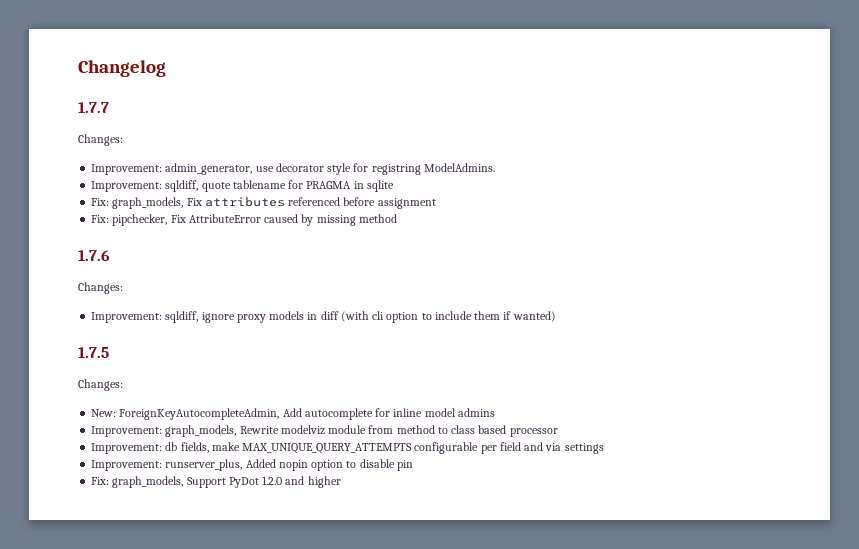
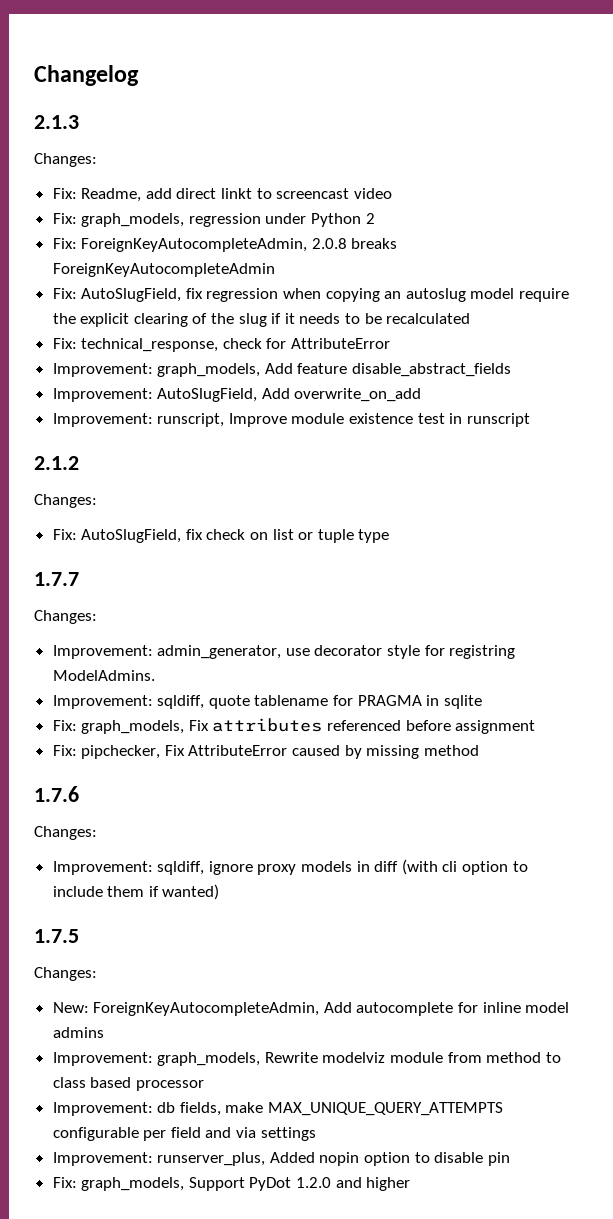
+ 2.1.3
+ Changes:
+ Fix: Readme, add direct linkt to screencast video
+ Fix: graph_models, regression under Python 2
+ Fix: ForeignKeyAutocompleteAdmin, 2.0.8 breaks ForeignKeyAutocompleteAdmin
+ Fix: AutoSlugField, fix regression when copying an autoslug model require the explicit clearing of the slug if it needs to be recalculated
+ Fix: technical_response, check for AttributeError
+ Improvement: graph_models, Add feature disable_abstract_fields
+ Improvement: AutoSlugField, Add overwrite_on_add
+ Improvement: runscript, Improve module existence test in runscript
+ 2.1.2
+ Changes:
+ Fix: AutoSlugField, fix check on list or tuple type

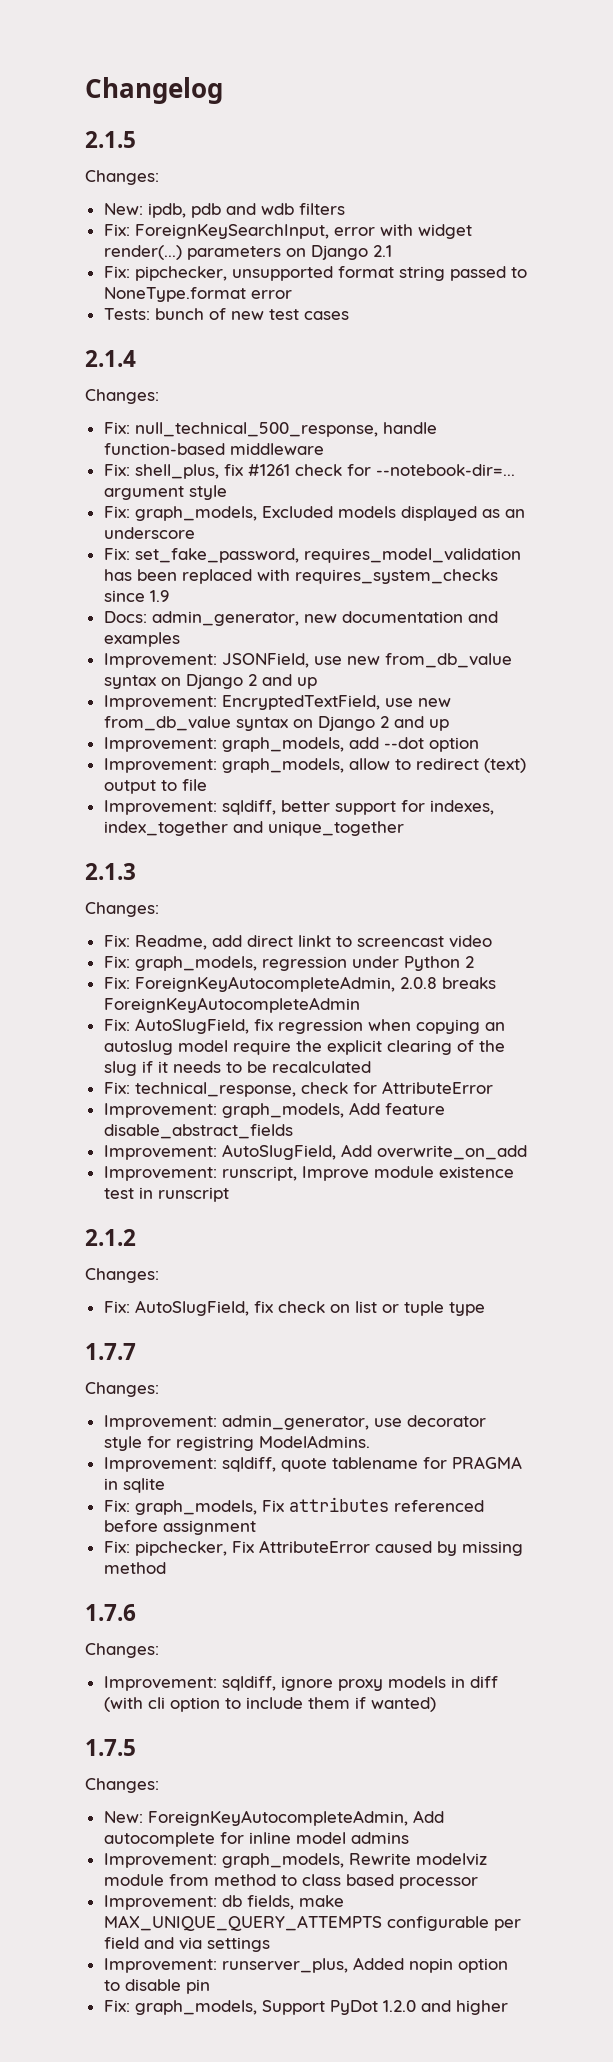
+ 2.1.5
+ Changes:
+ New: ipdb, pdb and wdb filters
+ Fix: ForeignKeySearchInput, error with widget render(...) parameters on Django 2.1
+ Fix: pipchecker, unsupported format string passed to NoneType.format error
+ Tests: bunch of new test cases
+ 2.1.4
+ Changes:
+ Fix: null_technical_500_response, handle function-based middleware
+ Fix: shell_plus, fix #1261 check for --notebook-dir=... argument style
+ Fix: graph_models, Excluded models displayed as an underscore
+ Fix: set_fake_password, requires_model_validation has been replaced with requires_system_checks since 1.9
+ Docs: admin_generator, new documentation and examples
+ Improvement: JSONField, use new from_db_value syntax on Django 2 and up
+ Improvement: EncryptedTextField, use new from_db_value syntax on Django 2 and up
+ Improvement: graph_models, add --dot option
+ Improvement: graph_models, allow to redirect (text) output to file
+ Improvement: sqldiff, better support for indexes, index_together and unique_together

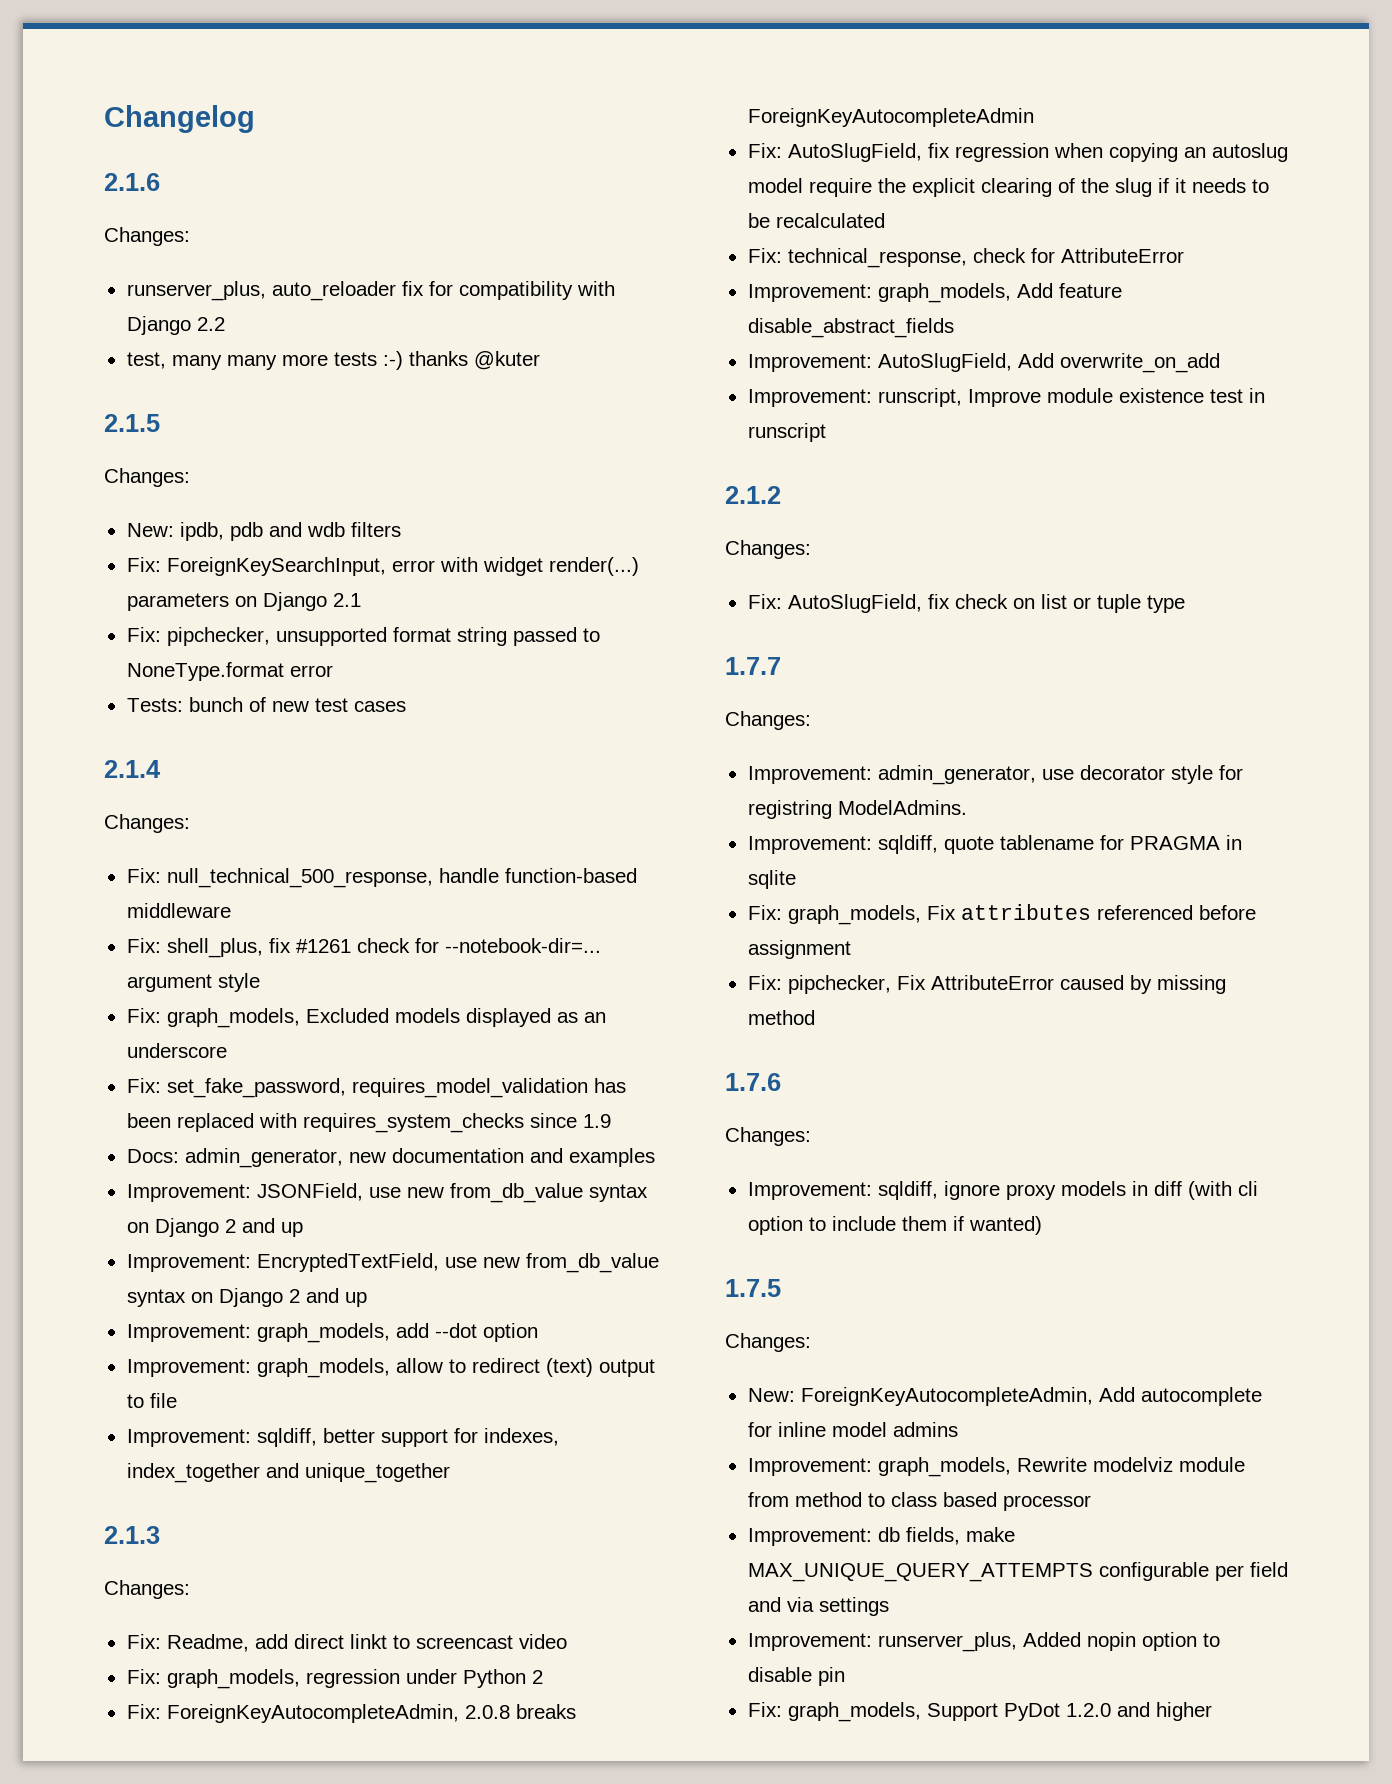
+ 2.1.6
+ Changes:
+ runserver_plus, auto_reloader fix for compatibility with Django 2.2
+ test, many many more tests :-) thanks @kuter

